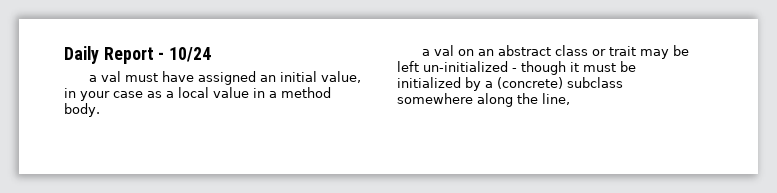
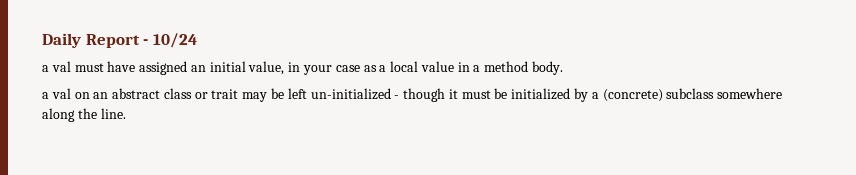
- a val on an abstract class or trait may be left un-initialized - though it must be initialized by a (concrete) subclass somewhere along the line,
+ a val on an abstract class or trait may be left un-initialized - though it must be initialized by a (concrete) subclass somewhere along the line.

